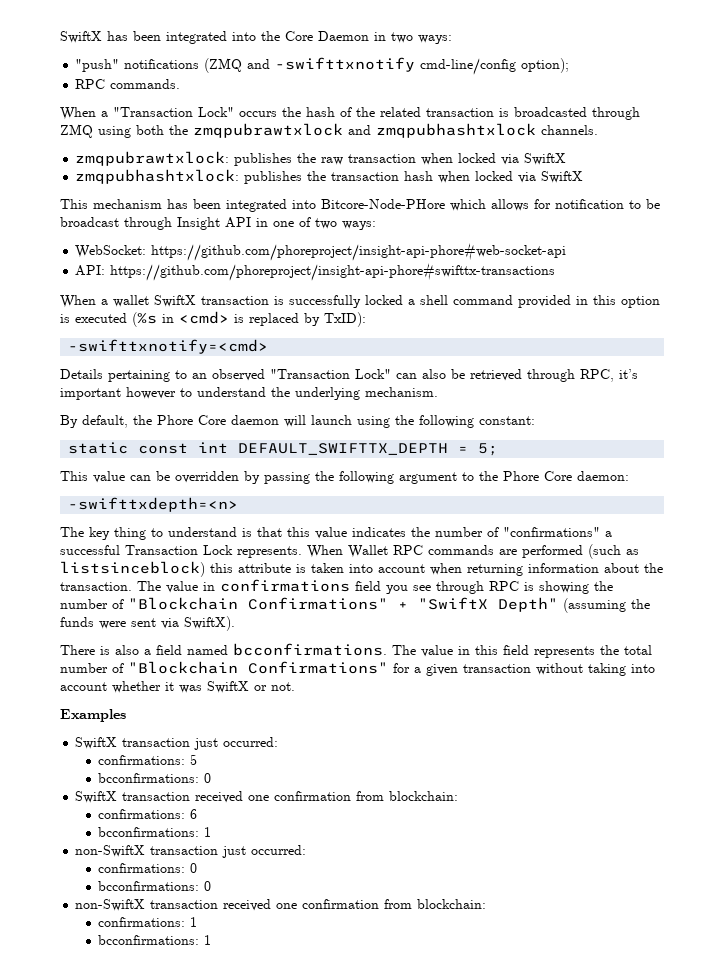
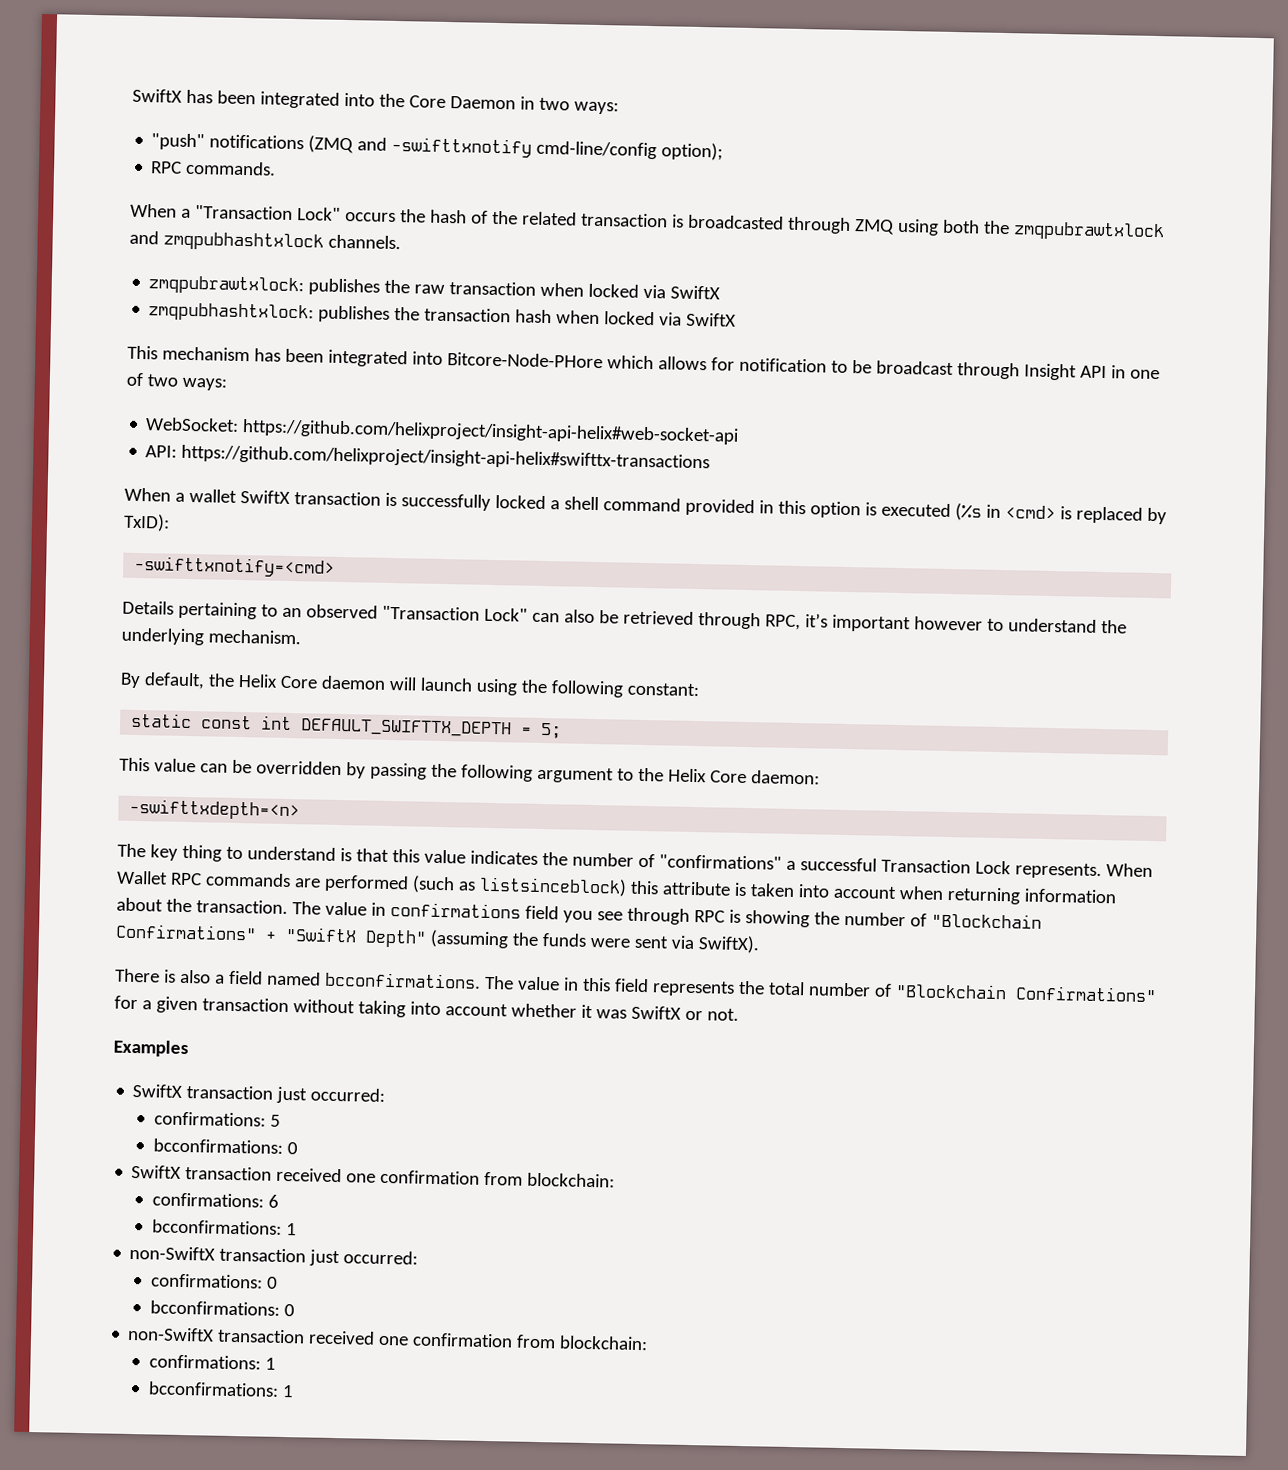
- WebSocket: https://github.com/phoreproject/insight-api-phore#web-socket-api
+ WebSocket: https://github.com/helixproject/insight-api-helix#web-socket-api
- API: https://github.com/phoreproject/insight-api-phore#swifttx-transactions
+ API: https://github.com/helixproject/insight-api-helix#swifttx-transactions
- By default, the Phore Core daemon will launch using the following constant:
+ By default, the Helix Core daemon will launch using the following constant:
- This value can be overridden by passing the following argument to the Phore Core daemon:
+ This value can be overridden by passing the following argument to the Helix Core daemon:

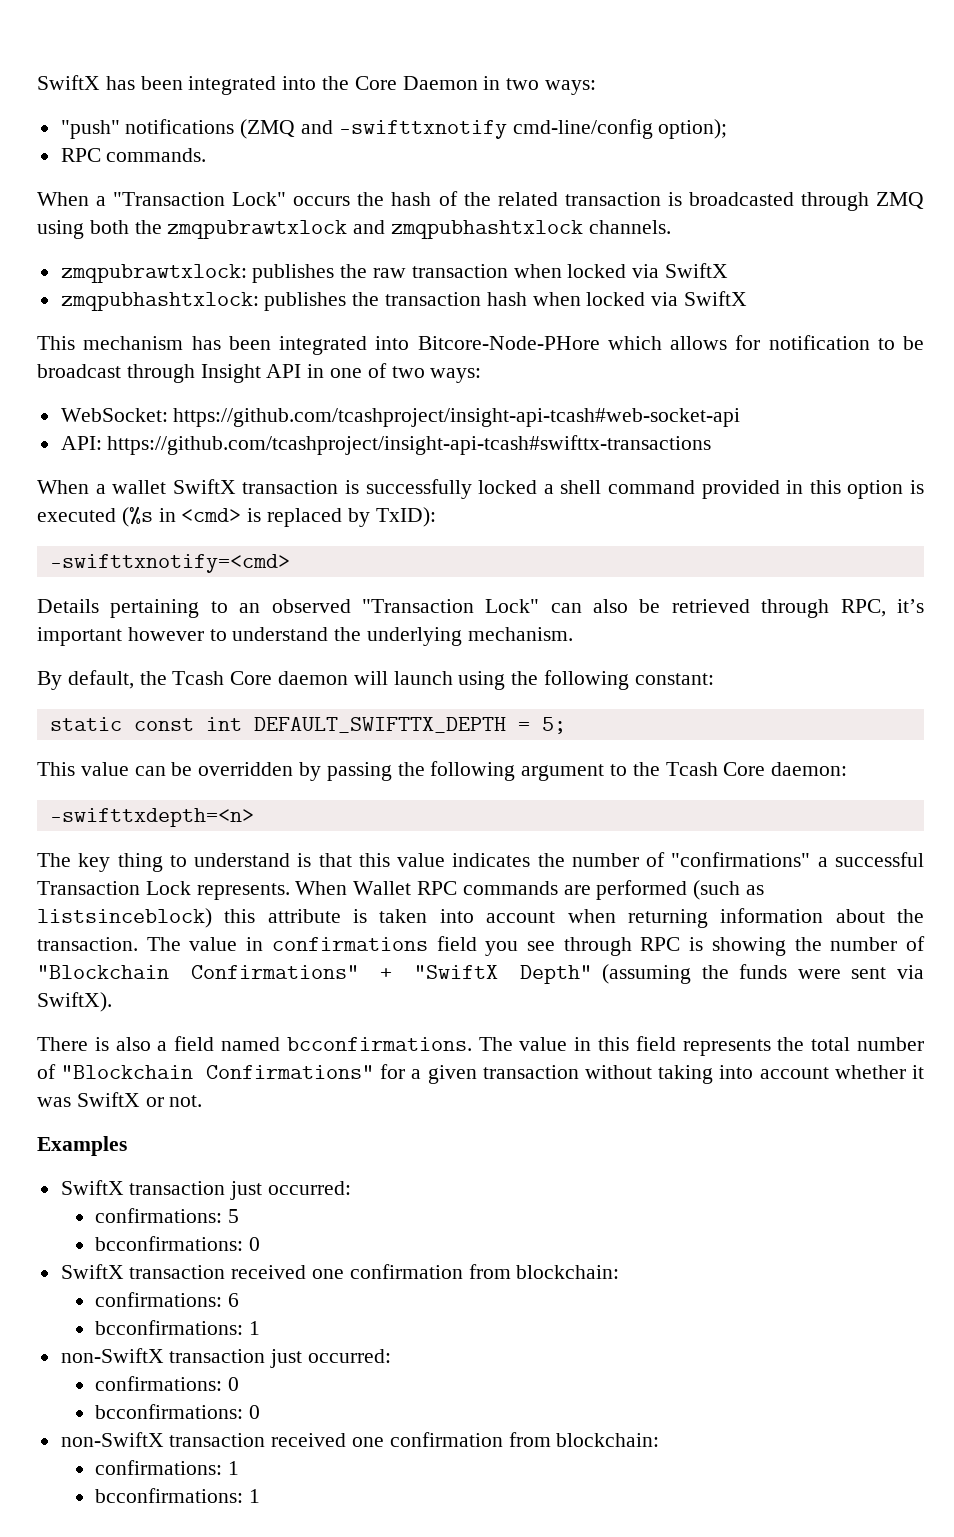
- WebSocket: https://github.com/helixproject/insight-api-helix#web-socket-api
+ WebSocket: https://github.com/tcashproject/insight-api-tcash#web-socket-api
- API: https://github.com/helixproject/insight-api-helix#swifttx-transactions
+ API: https://github.com/tcashproject/insight-api-tcash#swifttx-transactions
- By default, the Helix Core daemon will launch using the following constant:
+ By default, the Tcash Core daemon will launch using the following constant:
- This value can be overridden by passing the following argument to the Helix Core daemon:
+ This value can be overridden by passing the following argument to the Tcash Core daemon:

